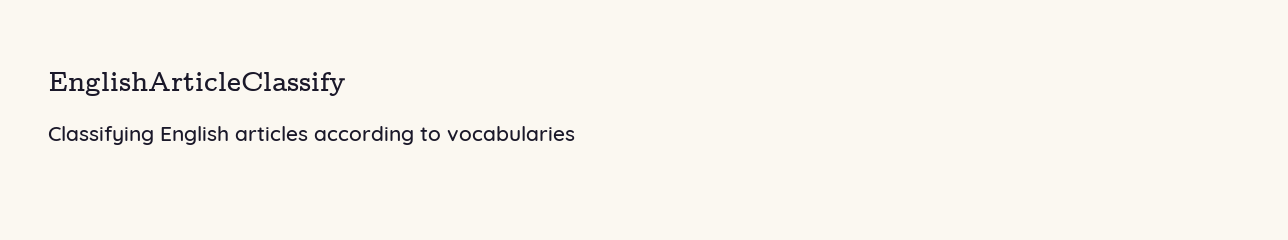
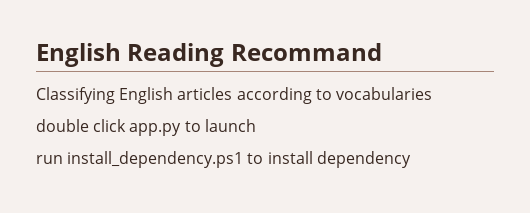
- EnglishArticleClassify
+ English Reading Recommand
+ double click app.py to launch
+ run install_dependency.ps1 to install dependency

